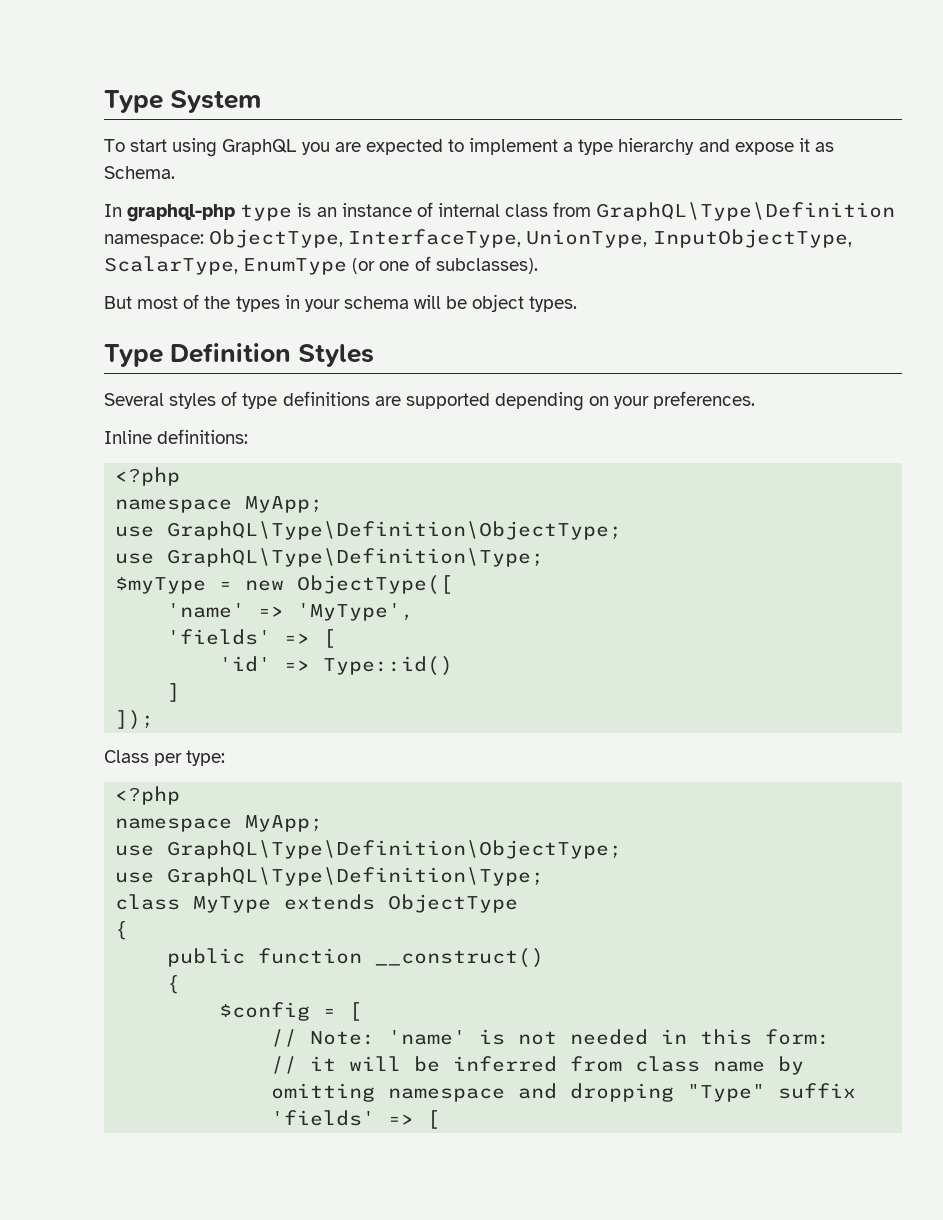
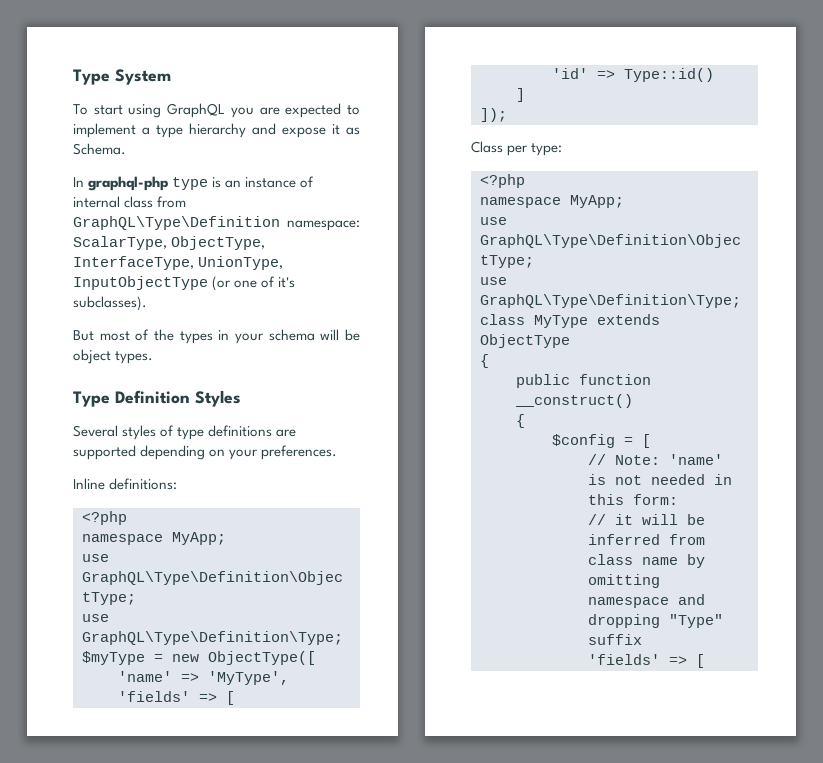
- In graphql-php type is an instance of internal class from GraphQL\Type\Definition namespace: ObjectType, InterfaceType, UnionType, InputObjectType, ScalarType, EnumType (or one of subclasses).
+ In graphql-php type is an instance of internal class from GraphQL\Type\Definition namespace: ScalarType, ObjectType, InterfaceType, UnionType, InputObjectType (or one of it's subclasses).

